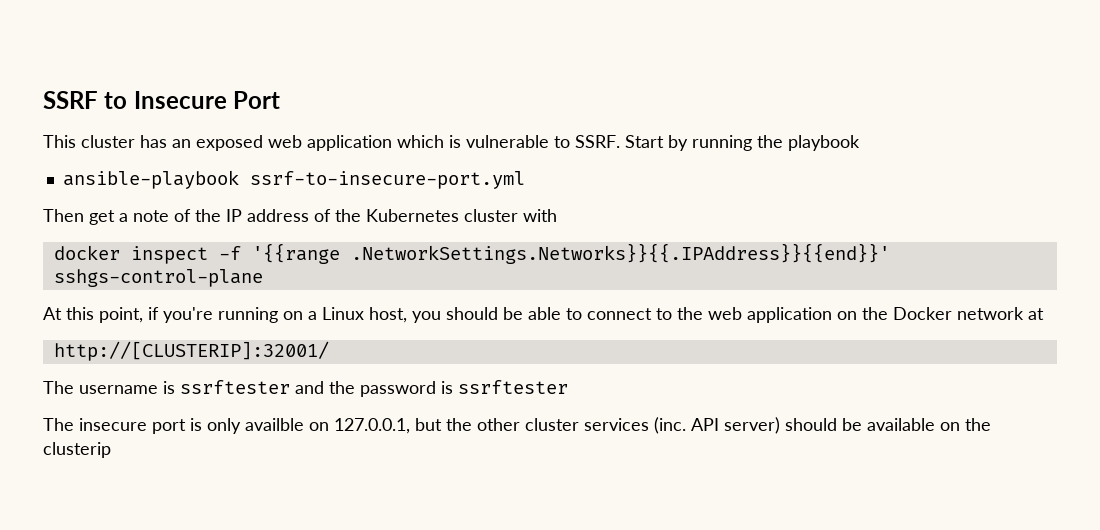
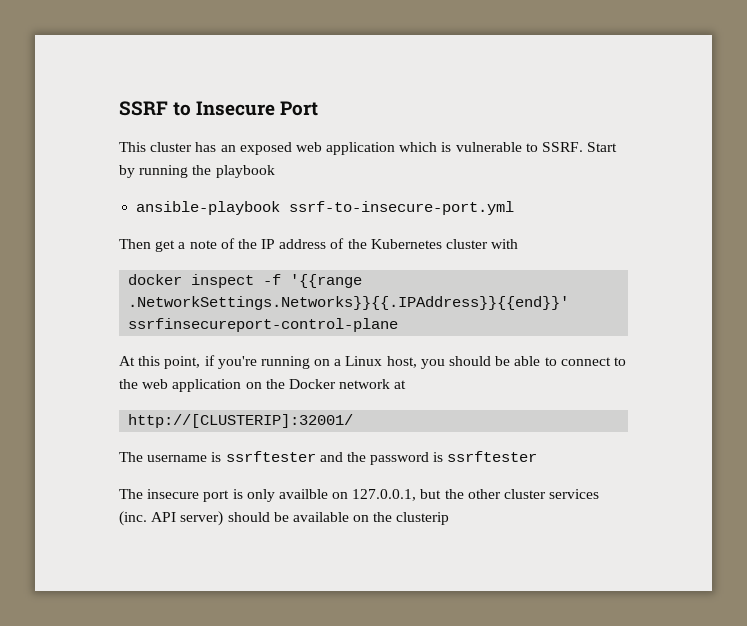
- docker inspect -f '{{range .NetworkSettings.Networks}}{{.IPAddress}}{{end}}' sshgs-control-plane
+ docker inspect -f '{{range .NetworkSettings.Networks}}{{.IPAddress}}{{end}}' ssrfinsecureport-control-plane

